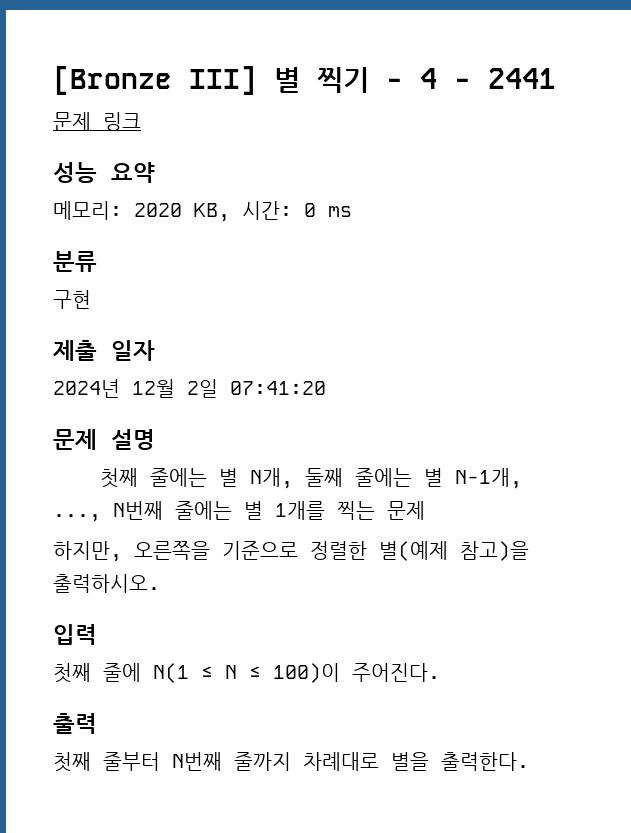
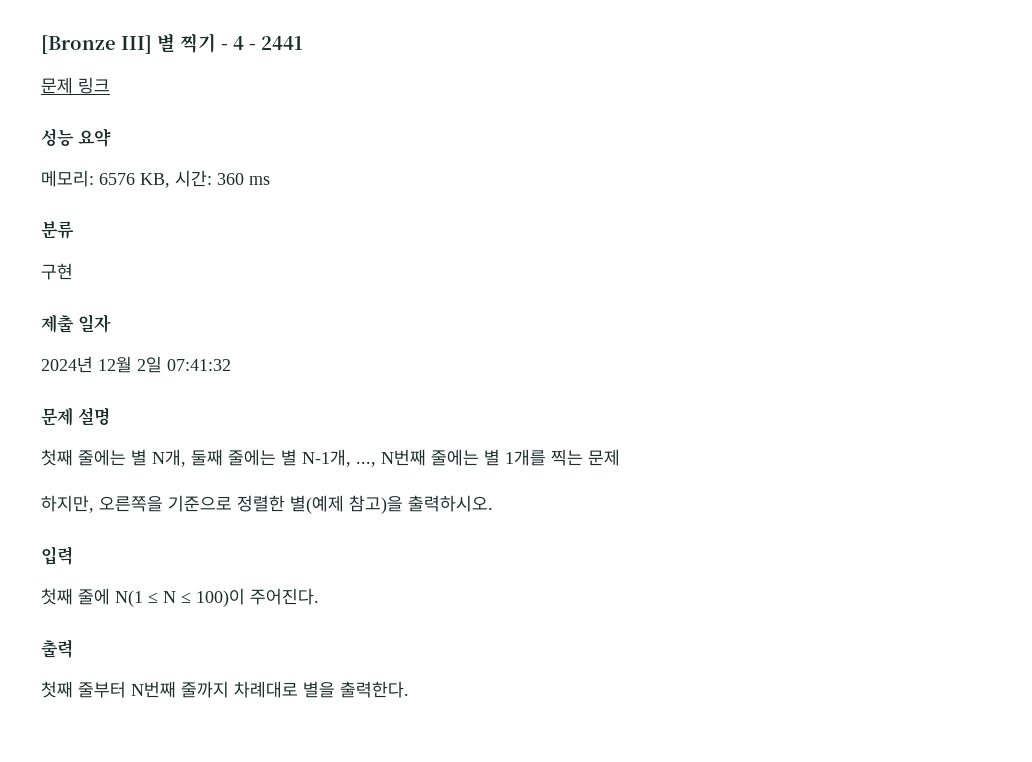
- 메모리: 2020 KB, 시간: 0 ms
+ 메모리: 6576 KB, 시간: 360 ms
- 2024년 12월 2일 07:41:20
+ 2024년 12월 2일 07:41:32

